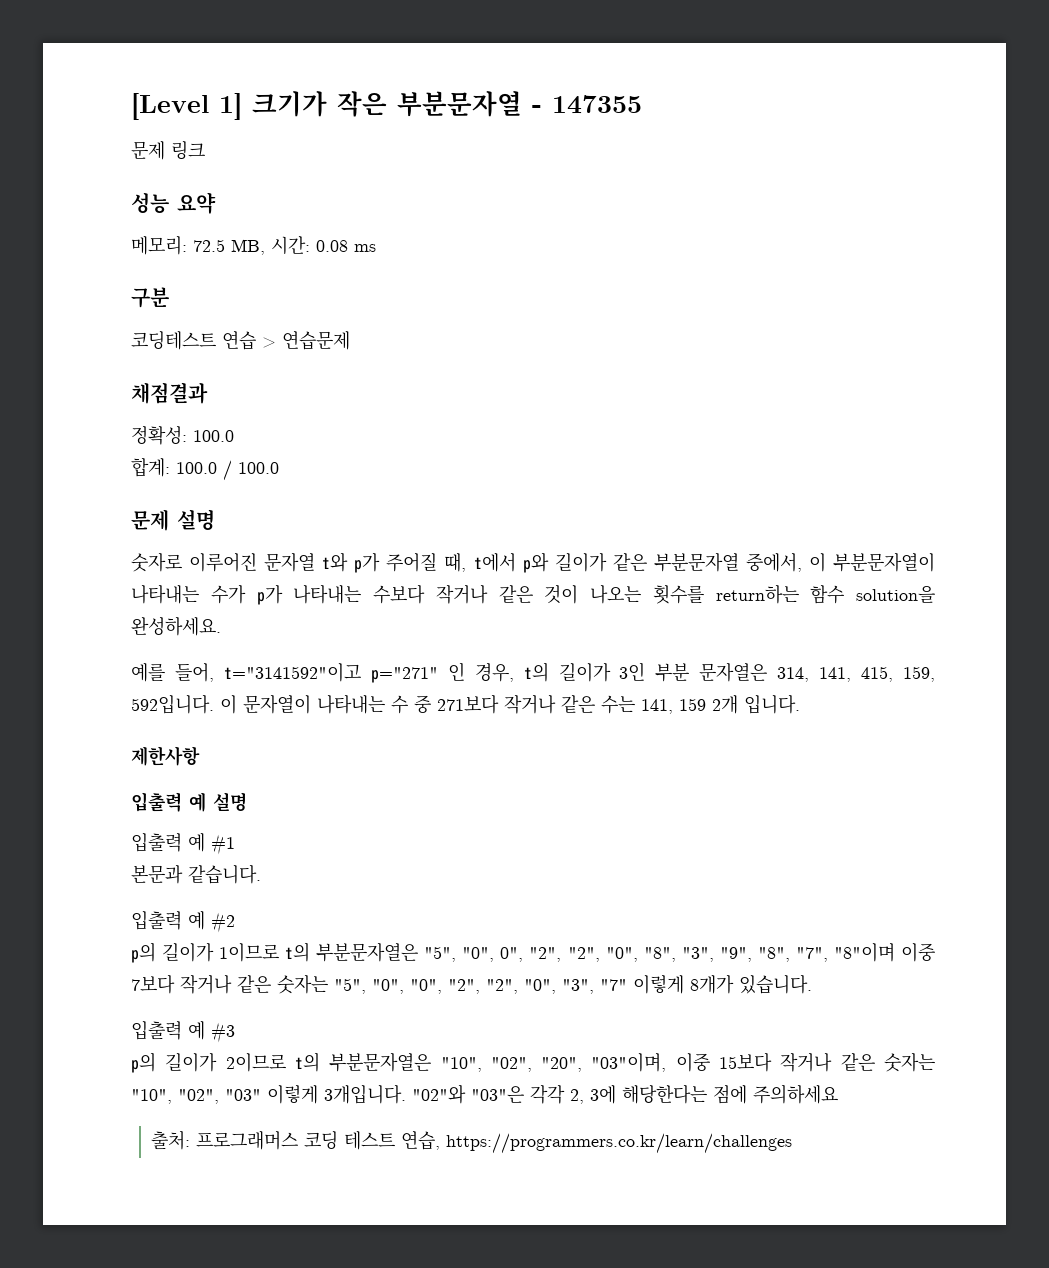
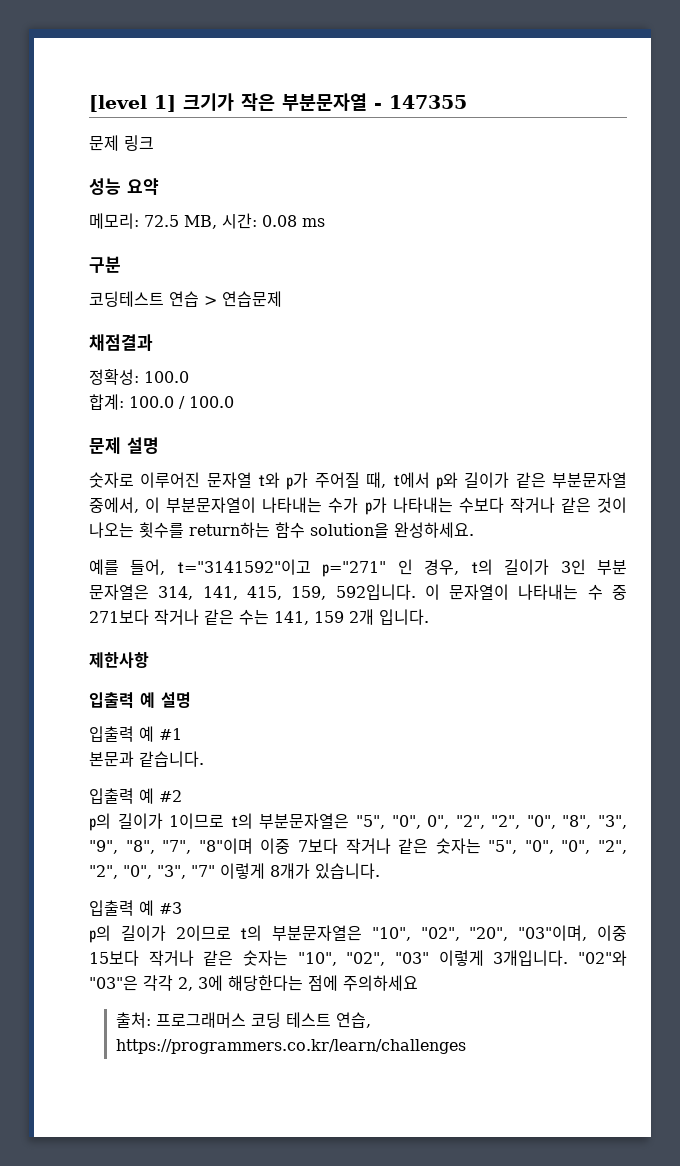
- [Level 1] 크기가 작은 부분문자열 - 147355
+ [level 1] 크기가 작은 부분문자열 - 147355

